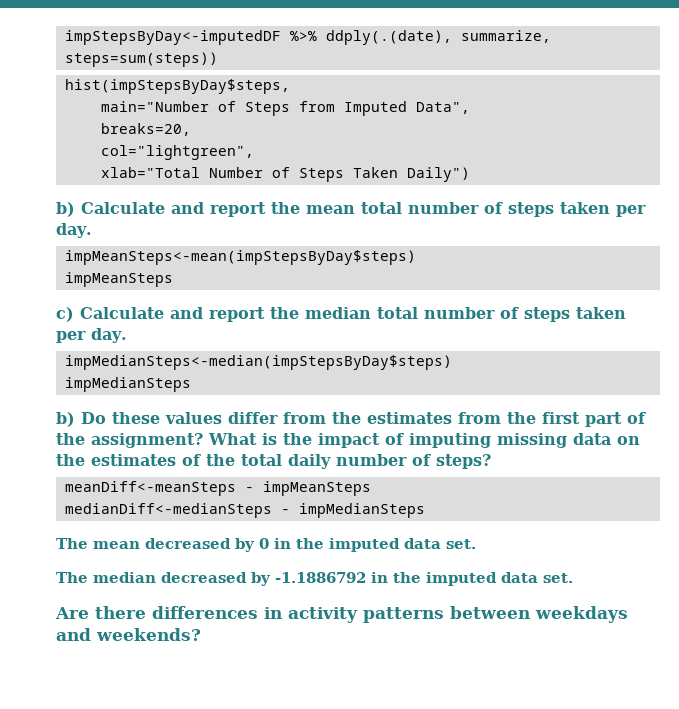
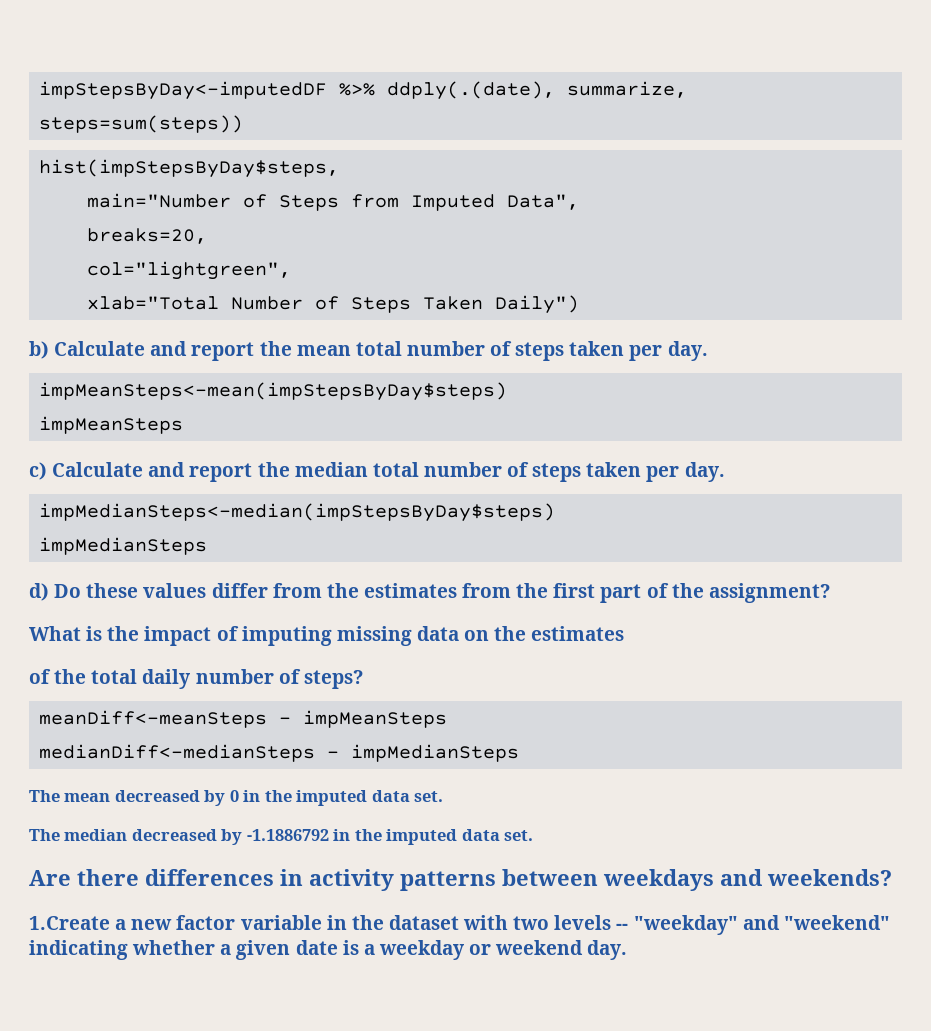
- b) Do these values differ from the estimates from the first part of the assignment? What is the impact of imputing missing data on the estimates of the total daily number of steps?
+ d) Do these values differ from the estimates from the first part of the assignment?
+ What is the impact of imputing missing data on the estimates
+ of the total daily number of steps?
+ 1.Create a new factor variable in the dataset with two levels -- "weekday" and "weekend" indicating whether a given date is a weekday or weekend day.

